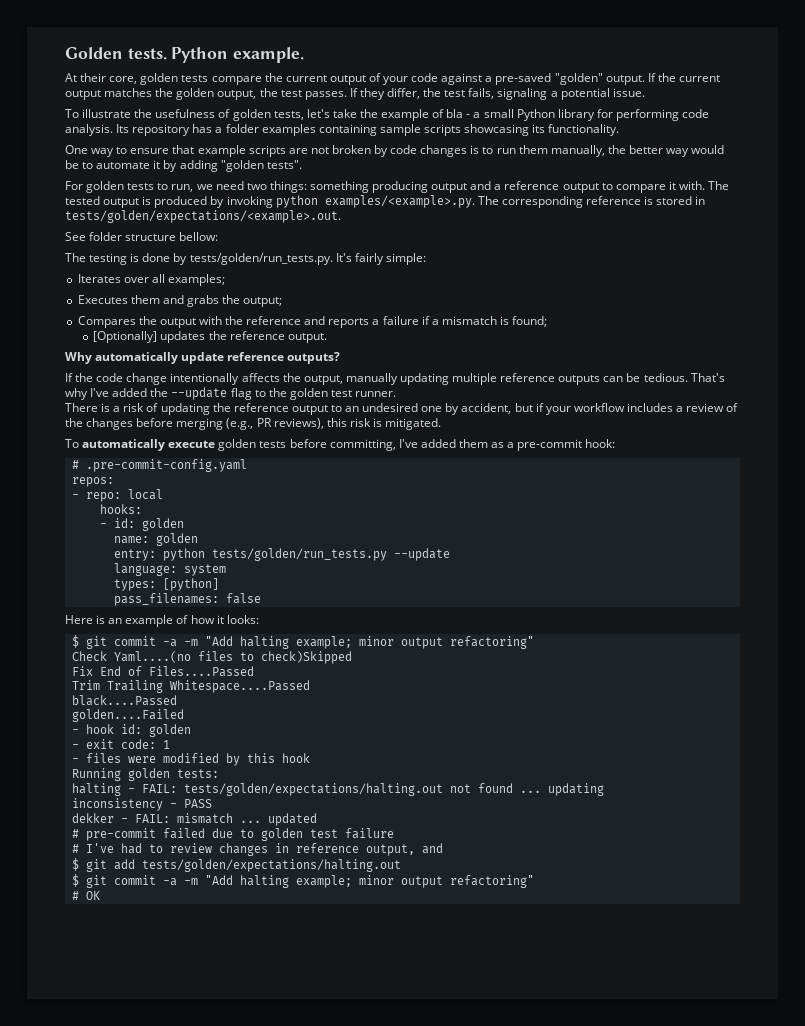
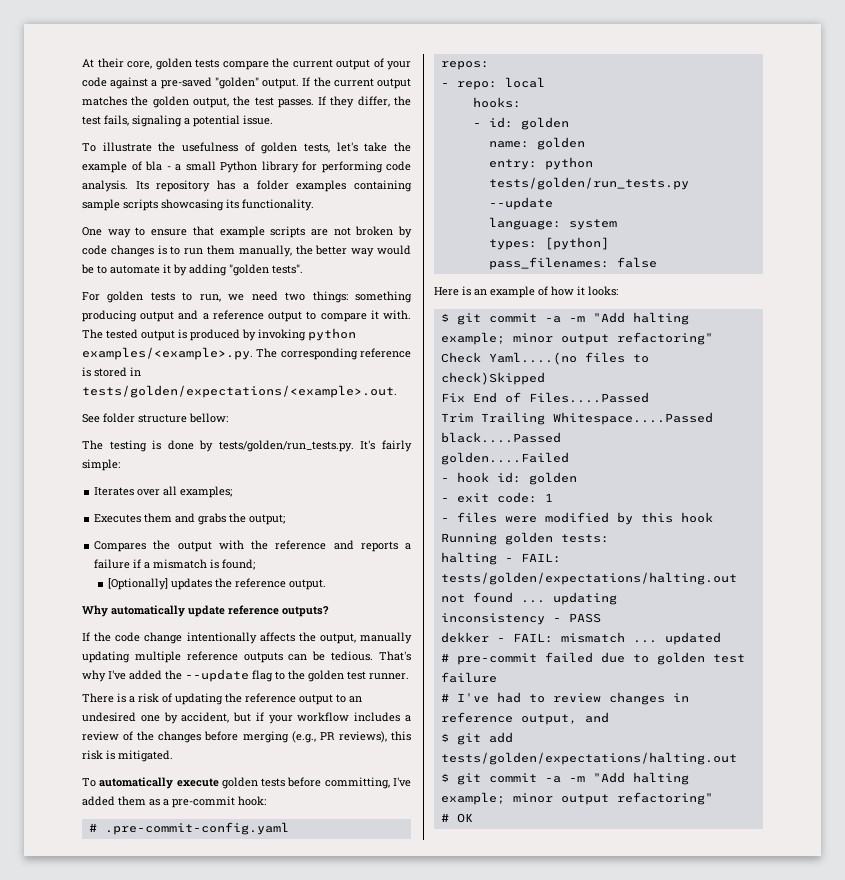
- Golden tests. Python example.

